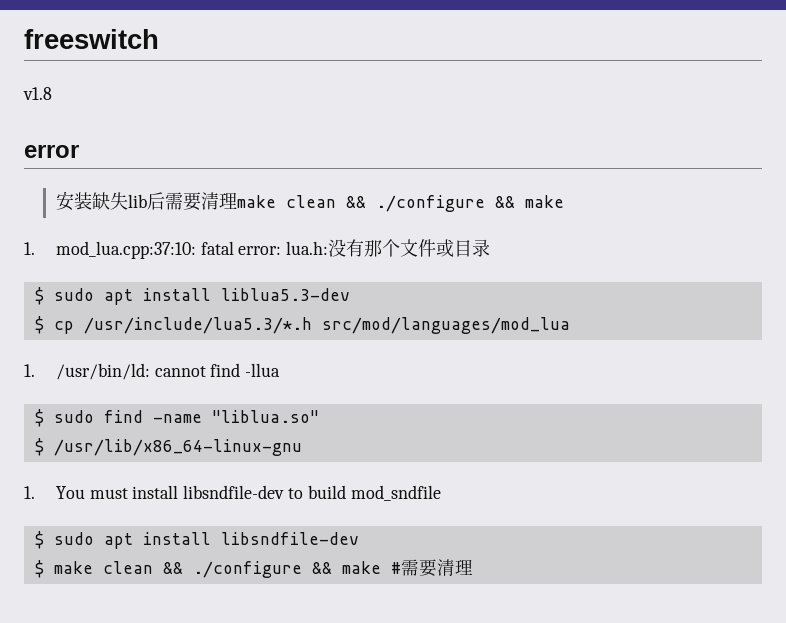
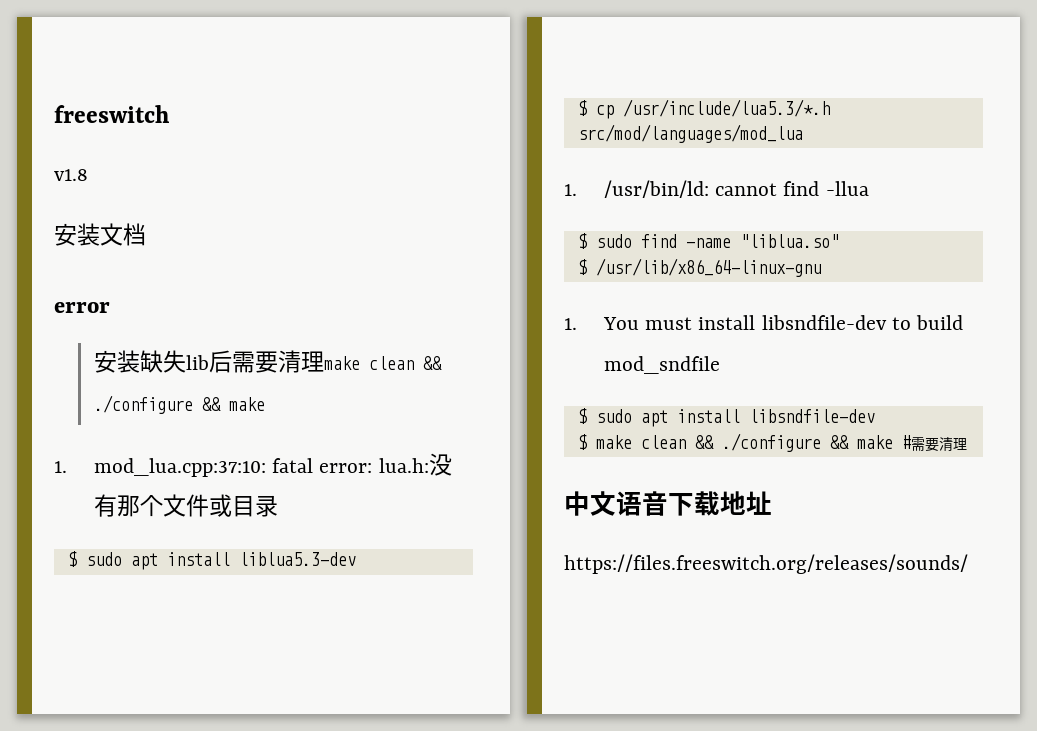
+ 安装文档
+ 中文语音下载地址
+ https://files.freeswitch.org/releases/sounds/

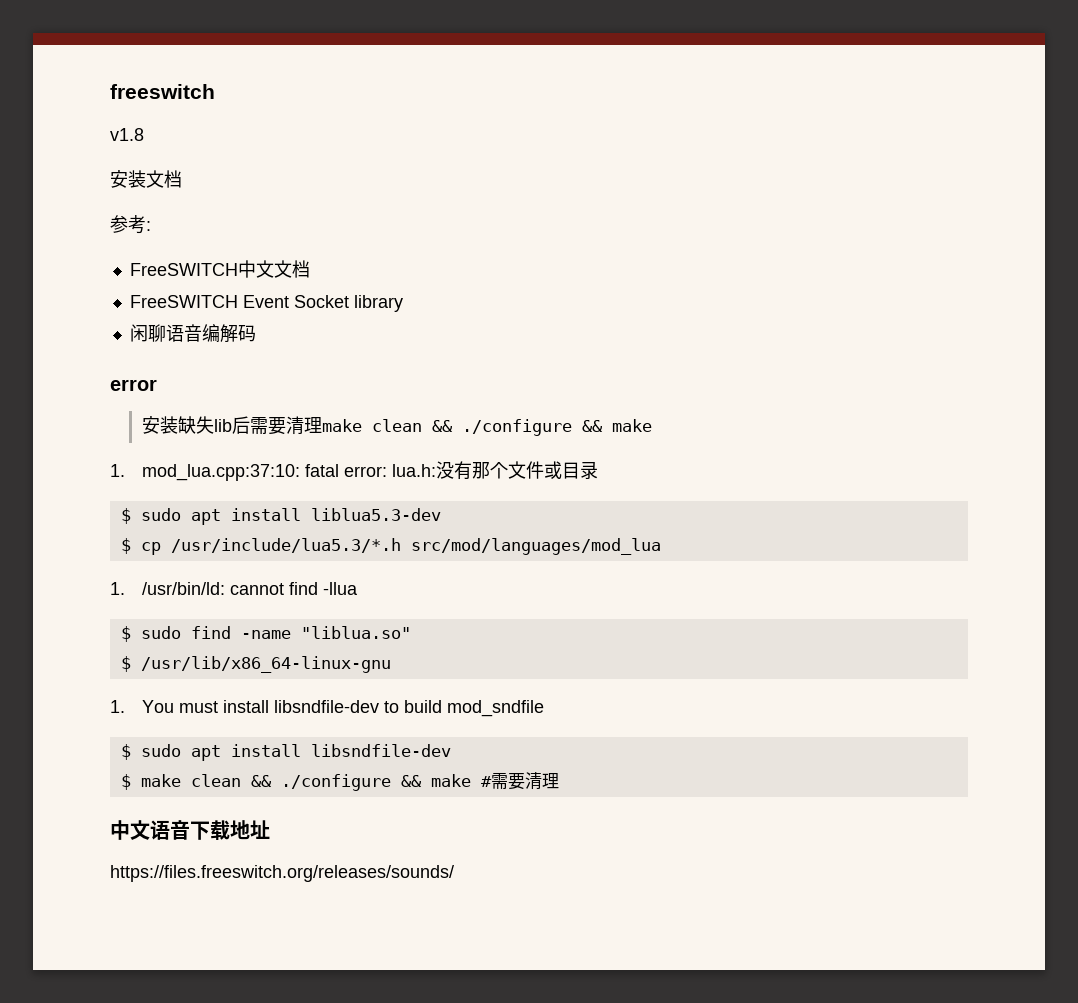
+ 参考:
+ FreeSWITCH中文文档
+ FreeSWITCH Event Socket library
+ 闲聊语音编解码

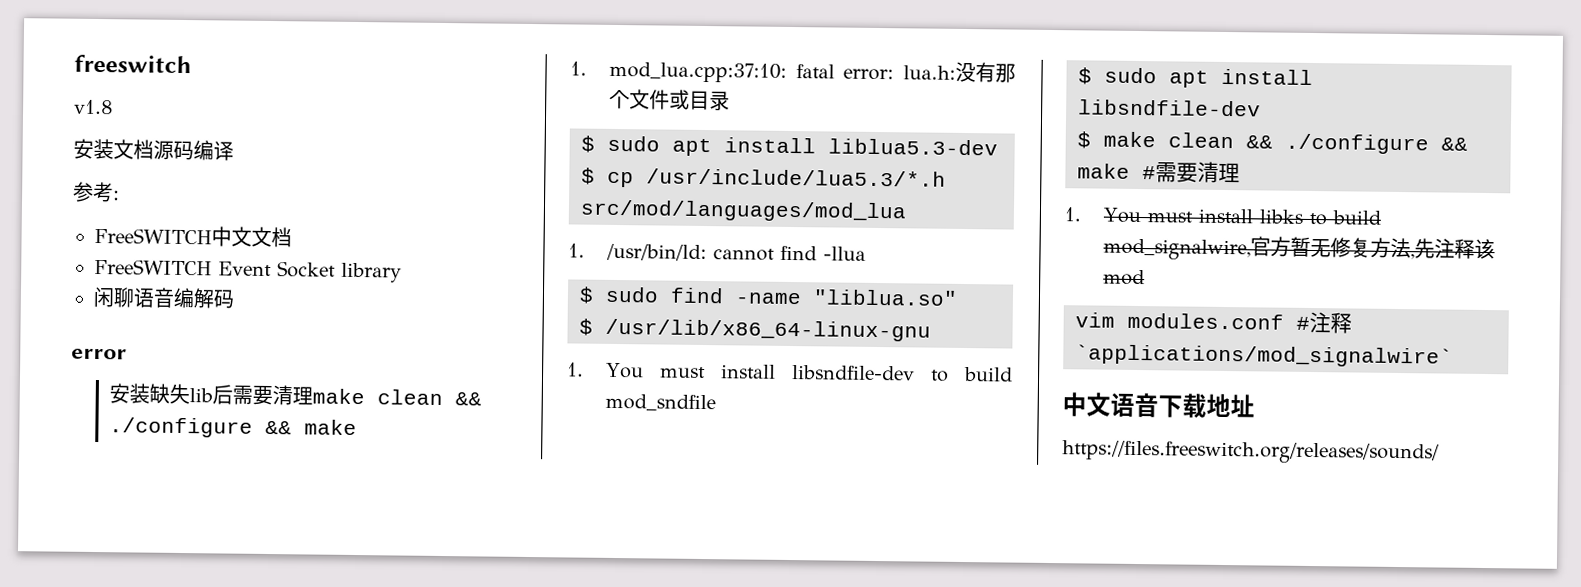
- 安装文档
+ 安装文档源码编译
+ 1. You must install libks to build mod_signalwire,官方暂无修复方法,先注释该mod
+ vim modules.conf #注释`applications/mod_signalwire`

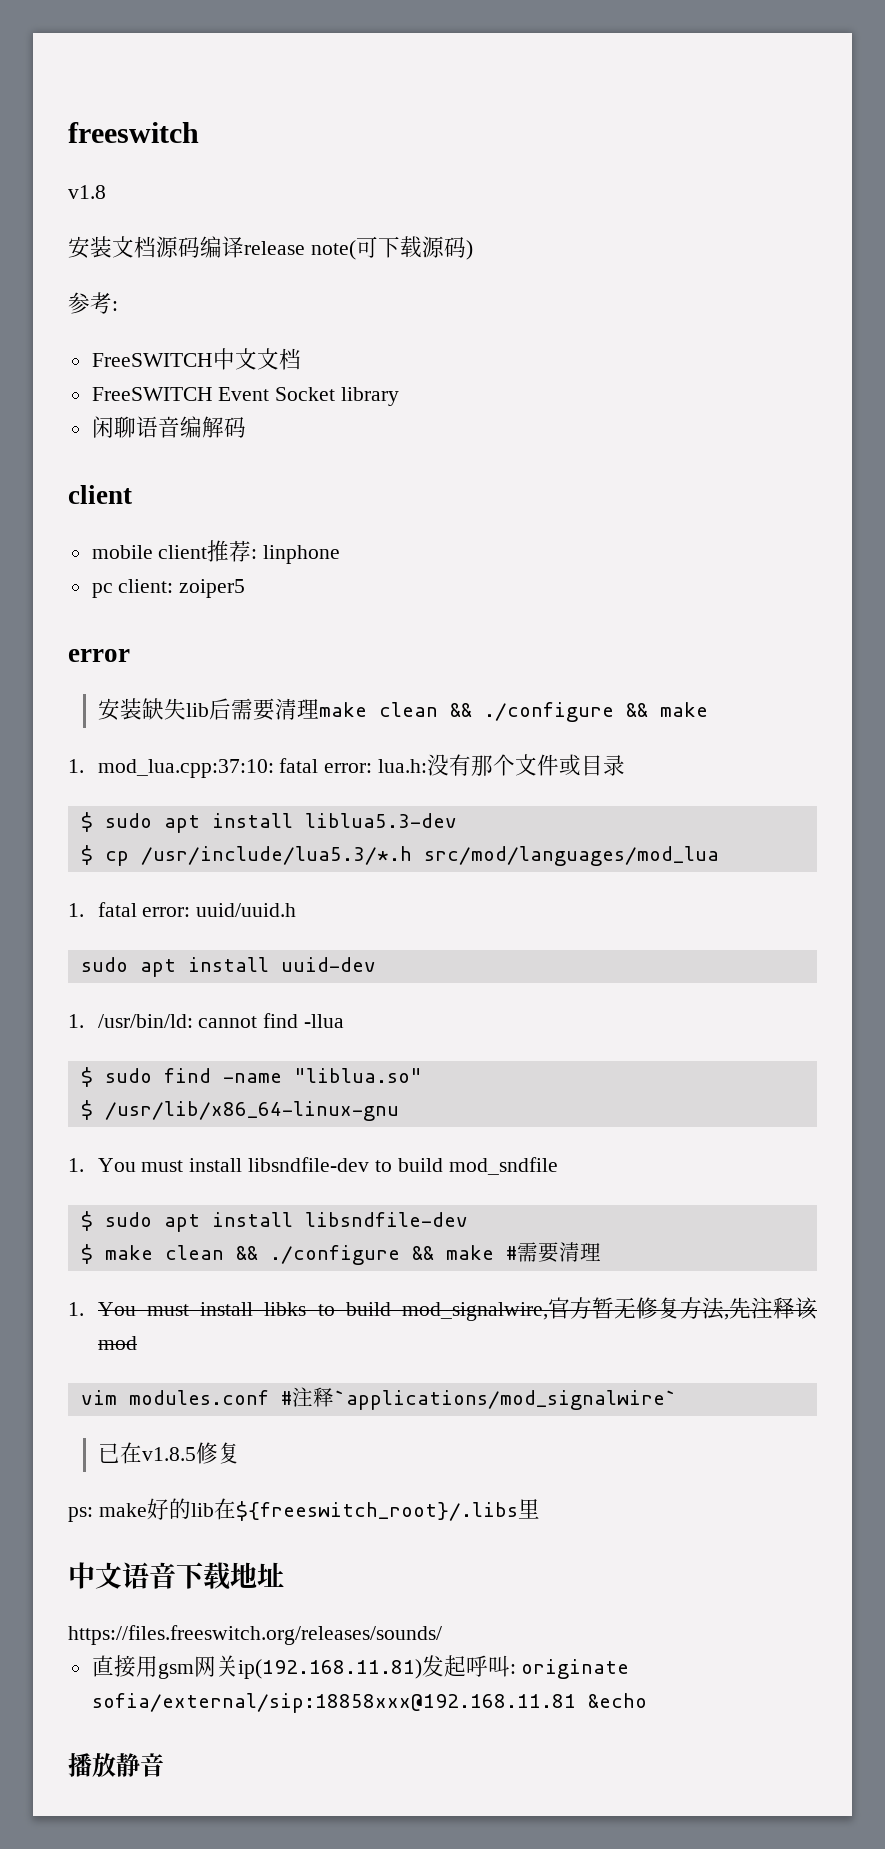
- 安装文档源码编译
+ 安装文档源码编译release note(可下载源码)
  闲聊语音编解码
+ client
+ mobile client推荐: linphone
+ pc client: zoiper5
+ 1. fatal error: uuid/uuid.h
+ sudo apt install uuid-dev
+ 已在v1.8.5修复
+ ps: make好的lib在${freeswitch_root}/.libs里
+ 直接用gsm网关ip(192.168.11.81)发起呼叫: originate sofia/external/sip:18858xxx@192.168.11.81 &echo
+ 播放静音

